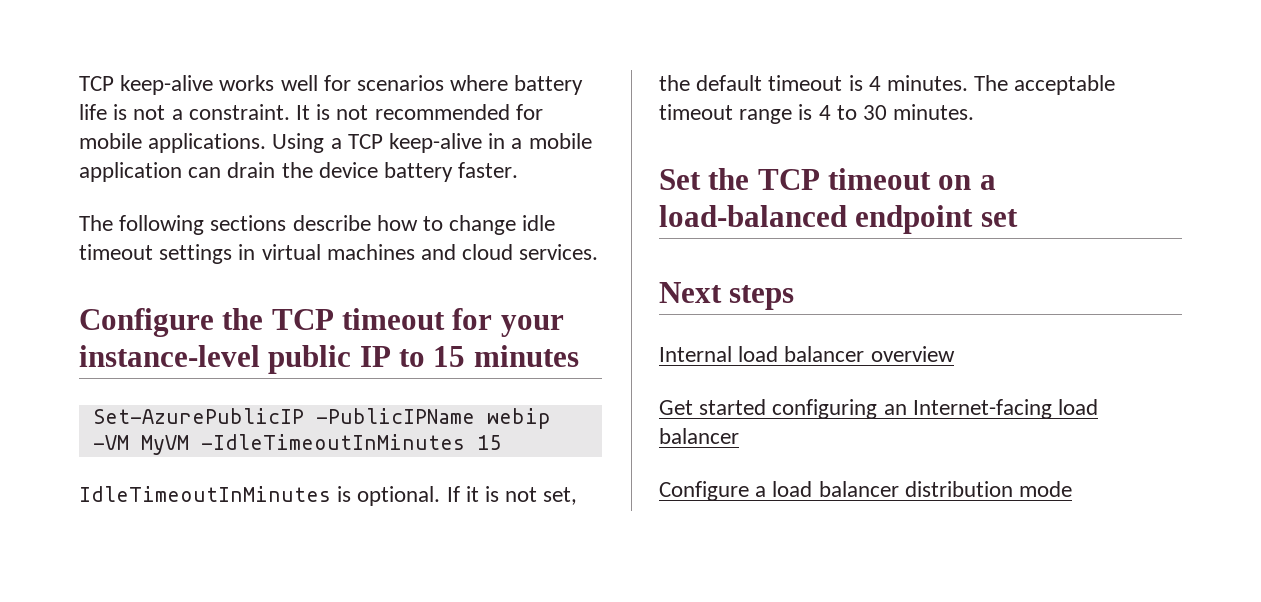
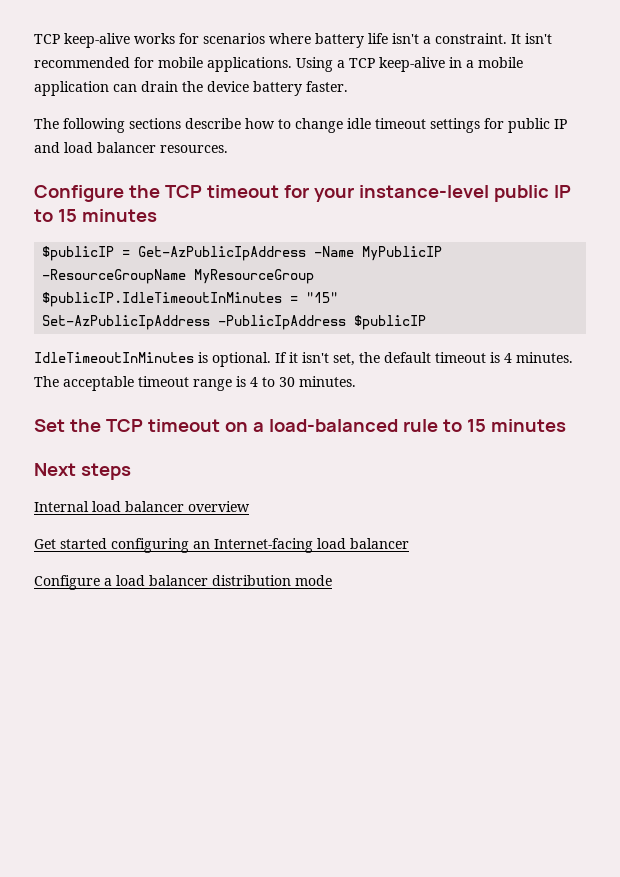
- TCP keep-alive works well for scenarios where battery life is not a constraint.
+ TCP keep-alive works for scenarios where battery life isn't a constraint.
- It is not recommended for mobile applications.
+ It isn't recommended for mobile applications.
- The following sections describe how to change idle timeout settings in virtual machines and cloud services.
+ The following sections describe how to change idle timeout settings for public IP and load balancer resources.
- Set-AzurePublicIP -PublicIPName webip -VM MyVM -IdleTimeoutInMinutes 15
+ $publicIP = Get-AzPublicIpAddress -Name MyPublicIP -ResourceGroupName MyResourceGroup
+ $publicIP.IdleTimeoutInMinutes = "15"
+ Set-AzPublicIpAddress -PublicIpAddress $publicIP
- If it is not set, the default timeout is 4 minutes.
+ If it isn't set, the default timeout is 4 minutes.
- Set the TCP timeout on a load-balanced endpoint set
+ Set the TCP timeout on a load-balanced rule to 15 minutes

